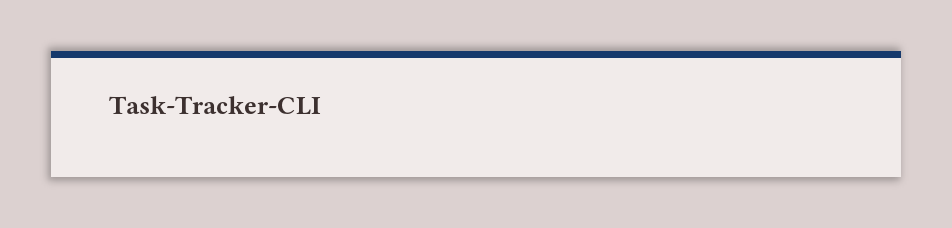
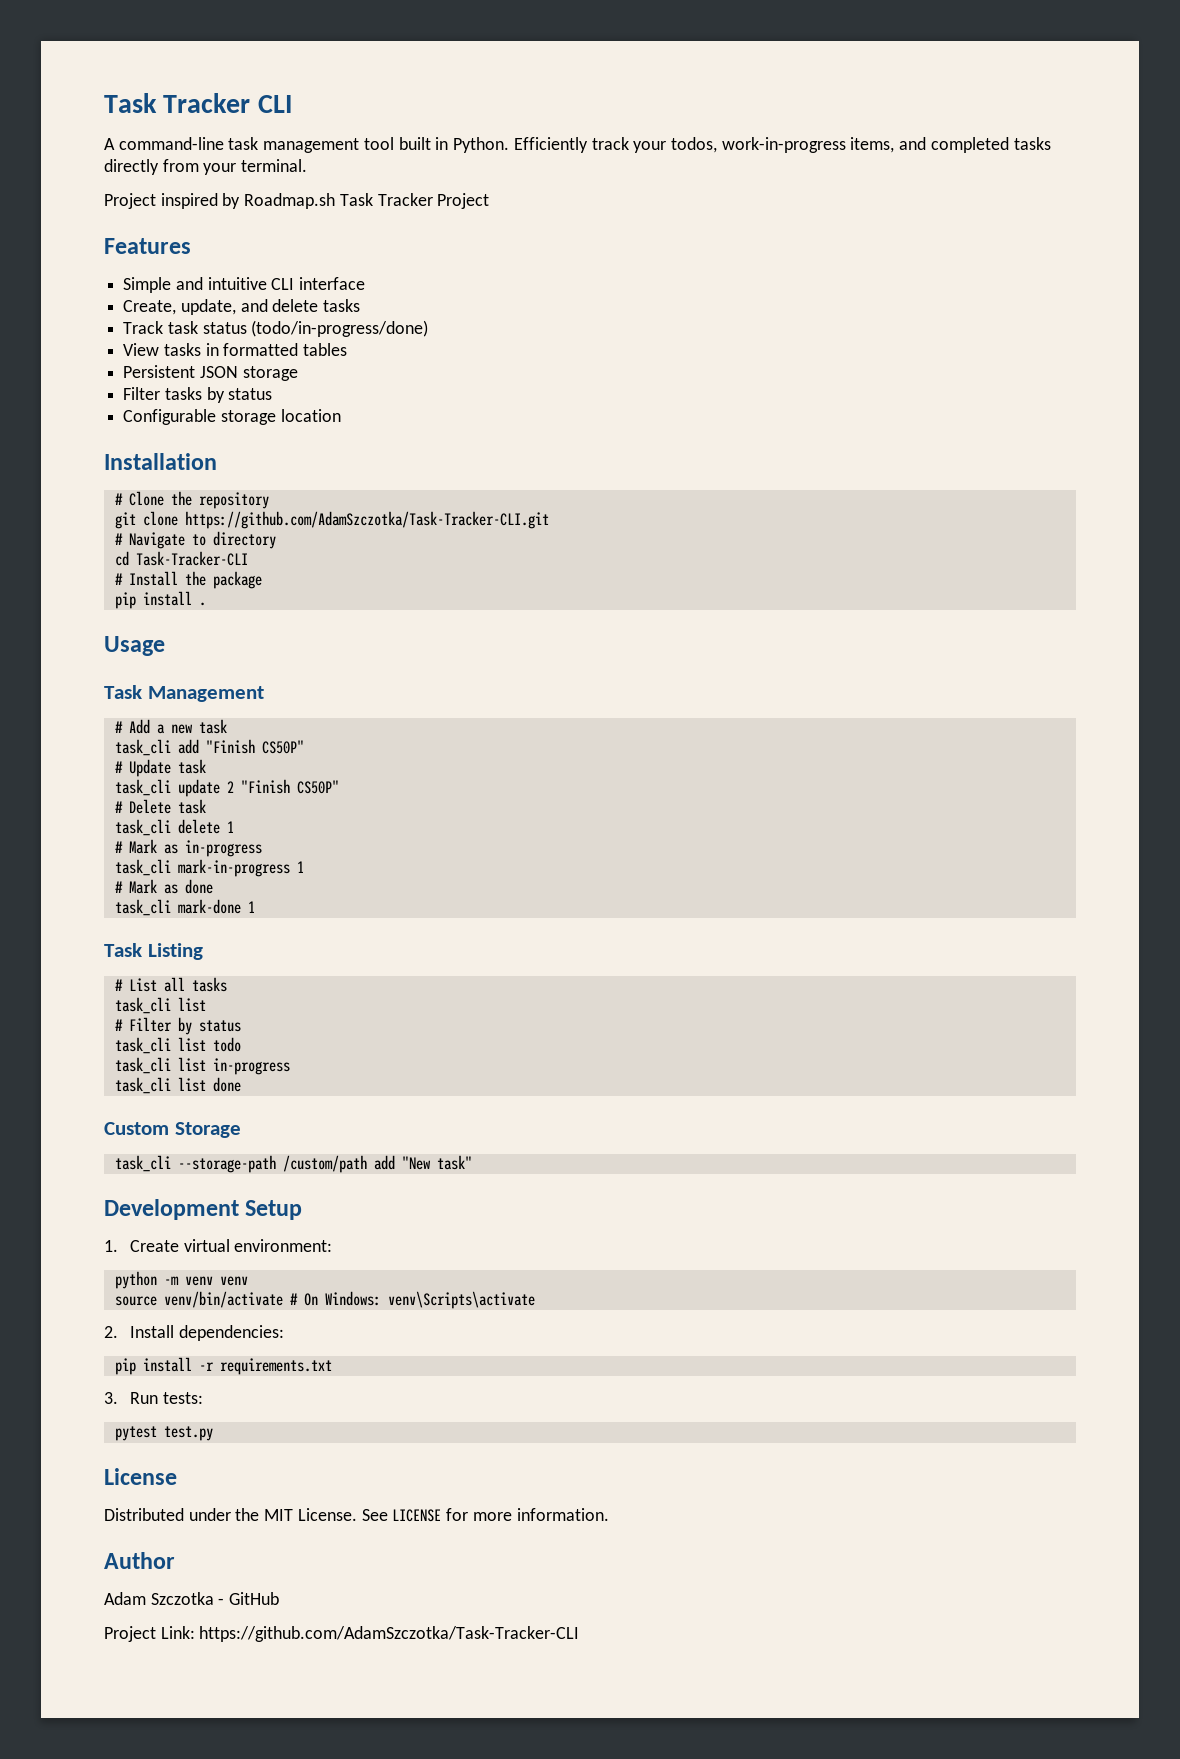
- Task-Tracker-CLI
+ Task Tracker CLI
+ A command-line task management tool built in Python. Efficiently track your todos, work-in-progress items, and completed tasks directly from your terminal.
+ Project inspired by Roadmap.sh Task Tracker Project
+ Features
+ Simple and intuitive CLI interface
+ Create, update, and delete tasks
+ Track task status (todo/in-progress/done)
+ View tasks in formatted tables
+ Persistent JSON storage
+ Filter tasks by status
+ Configurable storage location
+ Installation
+ # Clone the repository
+ git clone https://github.com/AdamSzczotka/Task-Tracker-CLI.git
+ # Navigate to directory
+ cd Task-Tracker-CLI
+ # Install the package
+ pip install .
+ Usage
+ Task Management
+ # Add a new task
+ task_cli add "Finish CS50P"
+ # Update task
+ task_cli update 2 "Finish CS50P"
+ # Delete task
+ task_cli delete 1
+ # Mark as in-progress
+ task_cli mark-in-progress 1
+ # Mark as done
+ task_cli mark-done 1
+ Task Listing
+ # List all tasks
+ task_cli list
+ # Filter by status
+ task_cli list todo
+ task_cli list in-progress
+ task_cli list done
+ Custom Storage
+ task_cli --storage-path /custom/path add "New task"
+ Development Setup
+ 1. Create virtual environment:
+ python -m venv venv
+ source venv/bin/activate # On Windows: venv\Scripts\activate
+ 2. Install dependencies:
+ pip install -r requirements.txt
+ 3. Run tests:
+ pytest test.py
+ License
+ Distributed under the MIT License. See LICENSE for more information.
+ Author
+ Adam Szczotka - GitHub
+ Project Link: https://github.com/AdamSzczotka/Task-Tracker-CLI

